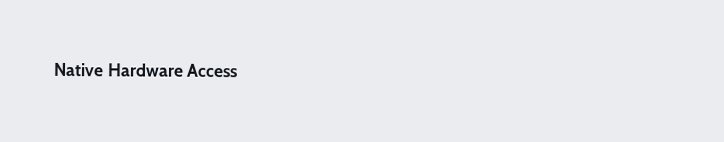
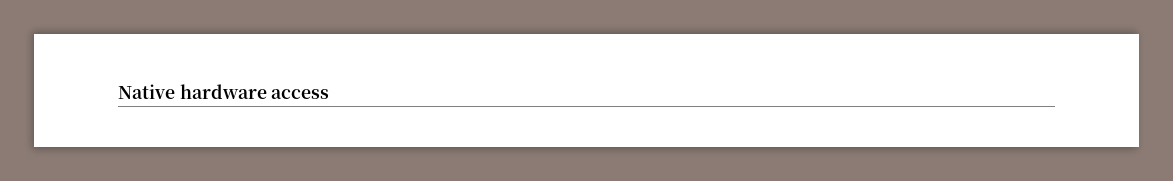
- Native Hardware Access
+ Native hardware access

